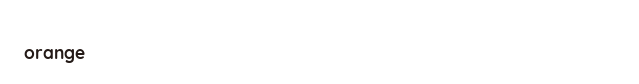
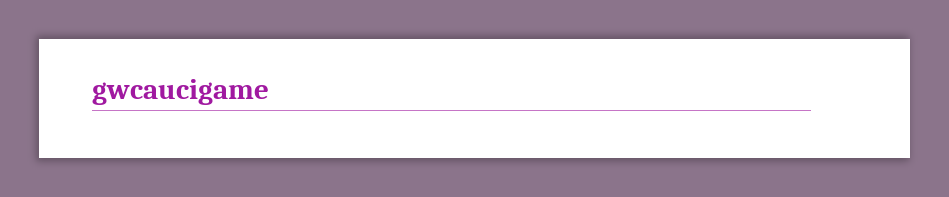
- orange
+ gwcaucigame

